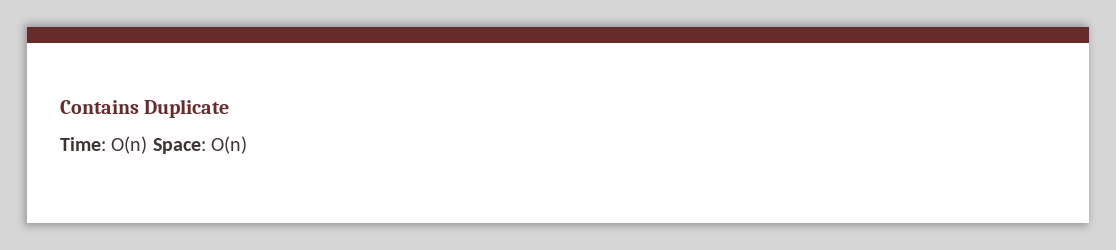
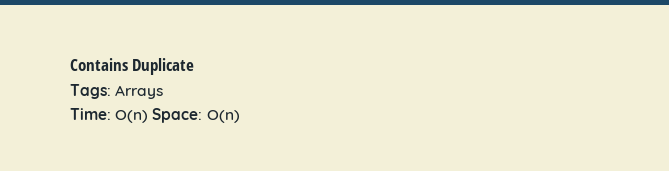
+ Tags: Arrays

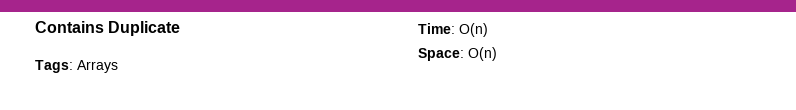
- Time: O(n) Space: O(n)
+ Time: O(n)
+ Space: O(n)

